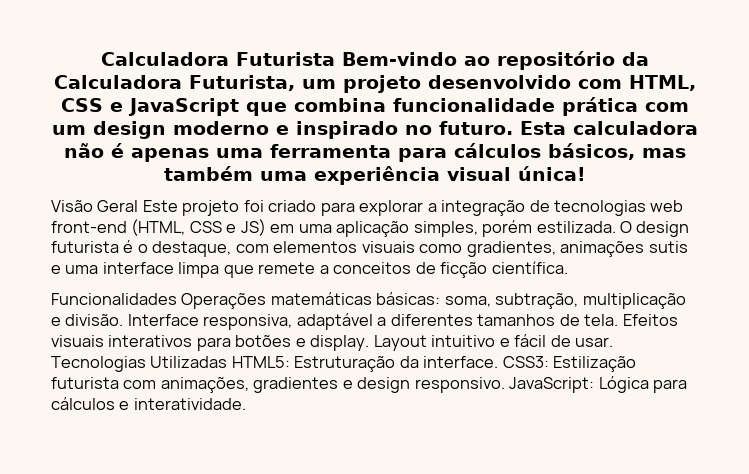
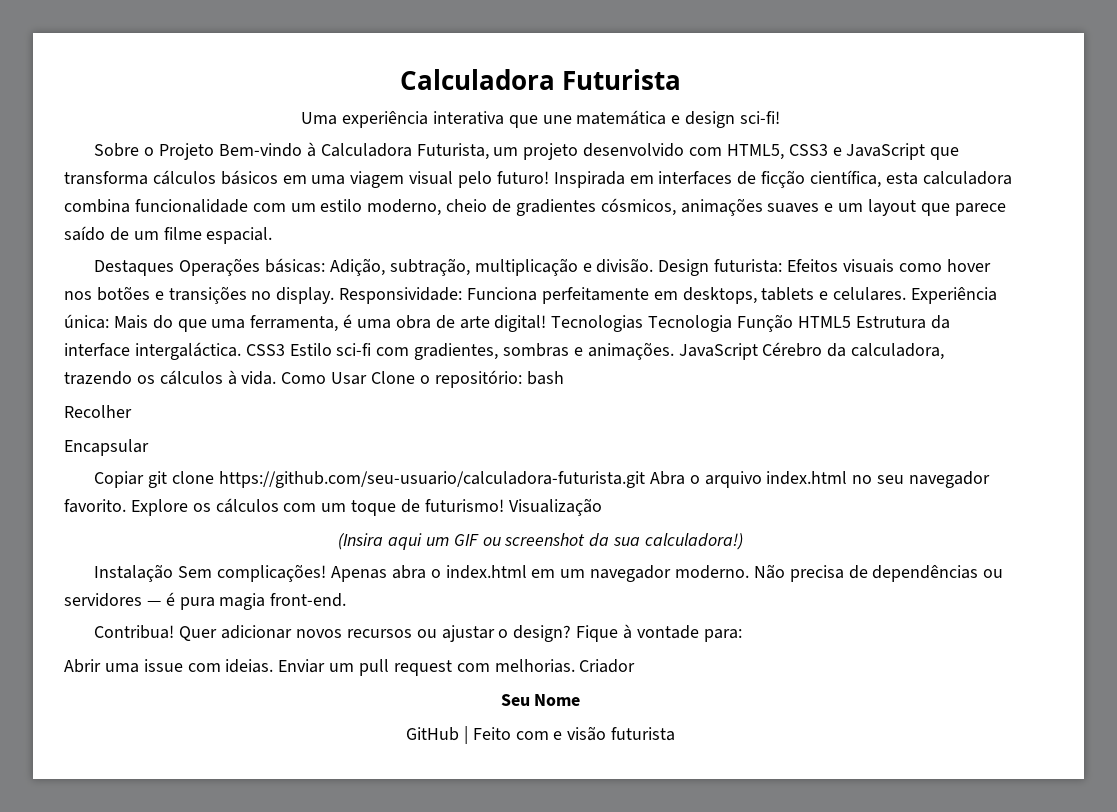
- Calculadora Futurista Bem-vindo ao repositório da Calculadora Futurista, um projeto desenvolvido com HTML, CSS e JavaScript que combina funcionalidade prática com um design moderno e inspirado no futuro. Esta calculadora não é apenas uma ferramenta para cálculos básicos, mas também uma experiência visual única!
- Visão Geral Este projeto foi criado para explorar a integração de tecnologias web front-end (HTML, CSS e JS) em uma aplicação simples, porém estilizada. O design futurista é o destaque, com elementos visuais como gradientes, animações sutis e uma interface limpa que remete a conceitos de ficção científica.
- Funcionalidades Operações matemáticas básicas: soma, subtração, multiplicação e divisão. Interface responsiva, adaptável a diferentes tamanhos de tela. Efeitos visuais interativos para botões e display. Layout intuitivo e fácil de usar. Tecnologias Utilizadas HTML5: Estruturação da interface. CSS3: Estilização futurista com animações, gradientes e design responsivo. JavaScript: Lógica para cálculos e interatividade.
+ Calculadora Futurista
+ Uma experiência interativa que une matemática e design sci-fi!
+ Sobre o Projeto Bem-vindo à Calculadora Futurista, um projeto desenvolvido com HTML5, CSS3 e JavaScript que transforma cálculos básicos em uma viagem visual pelo futuro! Inspirada em interfaces de ficção científica, esta calculadora combina funcionalidade com um estilo moderno, cheio de gradientes cósmicos, animações suaves e um layout que parece saído de um filme espacial.
+ Destaques Operações básicas: Adição, subtração, multiplicação e divisão. Design futurista: Efeitos visuais como hover nos botões e transições no display. Responsividade: Funciona perfeitamente em desktops, tablets e celulares. Experiência única: Mais do que uma ferramenta, é uma obra de arte digital! Tecnologias Tecnologia Função HTML5 Estrutura da interface intergaláctica. CSS3 Estilo sci-fi com gradientes, sombras e animações. JavaScript Cérebro da calculadora, trazendo os cálculos à vida. Como Usar Clone o repositório: bash
+ Recolher
+ Encapsular
+ Copiar git clone https://github.com/seu-usuario/calculadora-futurista.git Abra o arquivo index.html no seu navegador favorito. Explore os cálculos com um toque de futurismo! Visualização
+ (Insira aqui um GIF ou screenshot da sua calculadora!)
+ Instalação Sem complicações! Apenas abra o index.html em um navegador moderno. Não precisa de dependências ou servidores — é pura magia front-end.
+ Contribua! Quer adicionar novos recursos ou ajustar o design? Fique à vontade para:
+ Abrir uma issue com ideias. Enviar um pull request com melhorias. Criador
+ Seu Nome
+ GitHub | Feito com e visão futurista

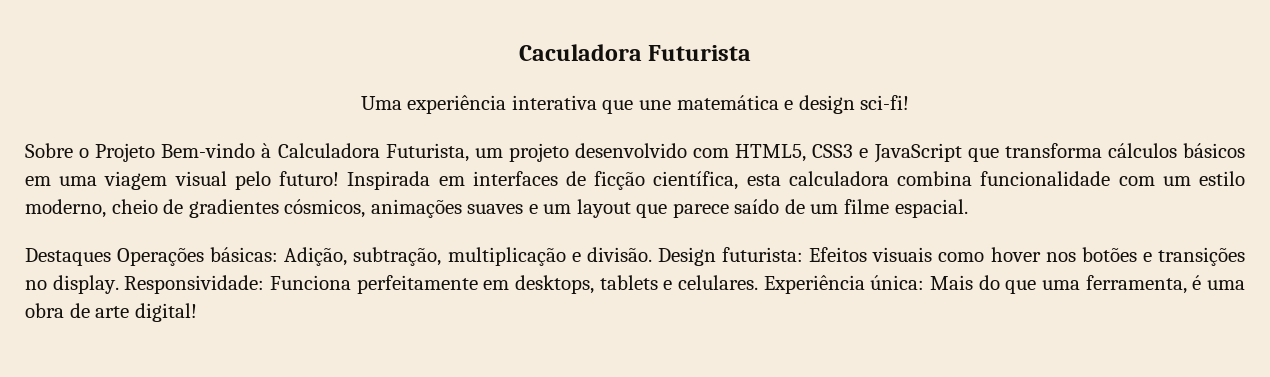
- Calculadora Futurista
+ Caculadora Futurista
- Tecnologias Tecnologia Função HTML5 Estrutura da interface intergaláctica. CSS3 Estilo sci-fi com gradientes, sombras e animações. JavaScript Cérebro da calculadora, trazendo os cálculos à vida. Como Usar Clone o repositório: bash
- Recolher
- Encapsular
- Copiar git clone https://github.com/seu-usuario/calculadora-futurista.git Abra o arquivo index.html no seu navegador favorito. Explore os cálculos com um toque de futurismo! Visualização
- (Insira aqui um GIF ou screenshot da sua calculadora!)
- Instalação Sem complicações! Apenas abra o index.html em um navegador moderno. Não precisa de dependências ou servidores — é pura magia front-end.
- Contribua! Quer adicionar novos recursos ou ajustar o design? Fique à vontade para:
- Abrir uma issue com ideias. Enviar um pull request com melhorias. Criador
- Seu Nome
- GitHub | Feito com e visão futurista

